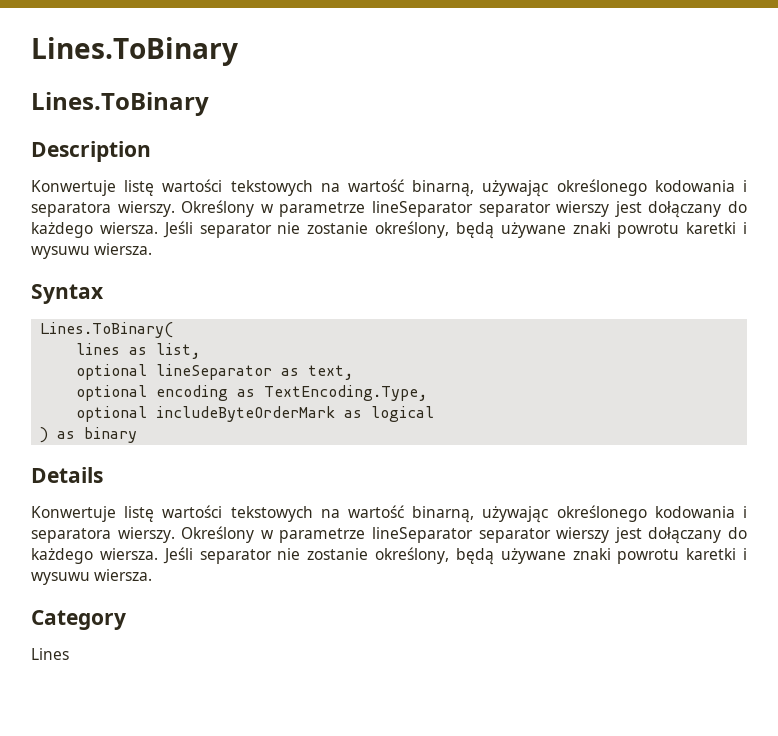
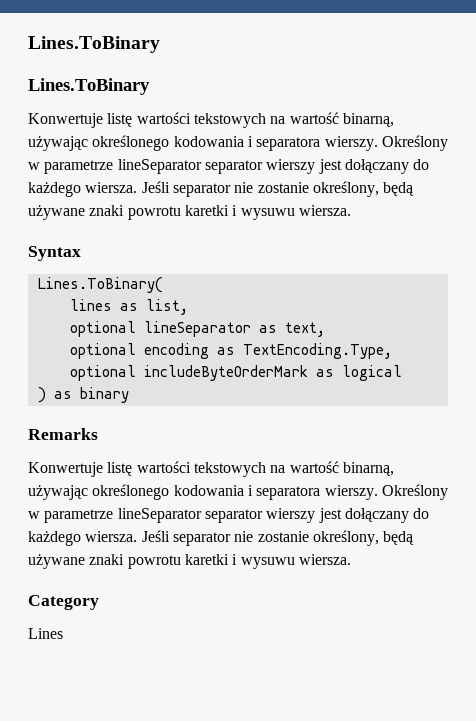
- Description
- Details
+ Remarks

